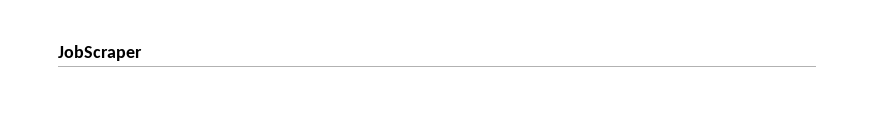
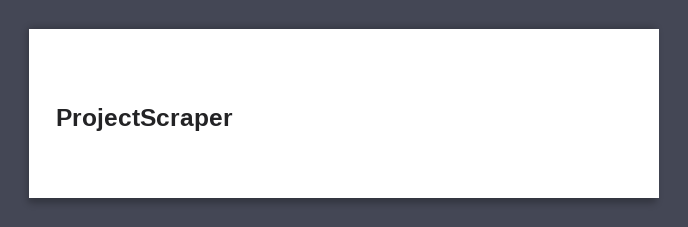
- JobScraper
+ ProjectScraper

